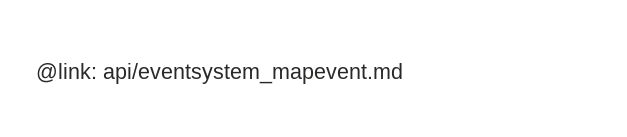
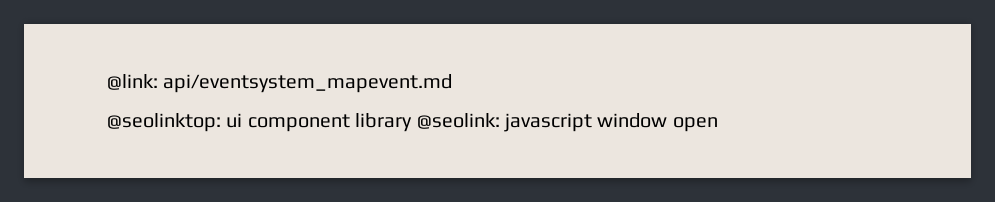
+ @seolinktop: ui component library @seolink: javascript window open

